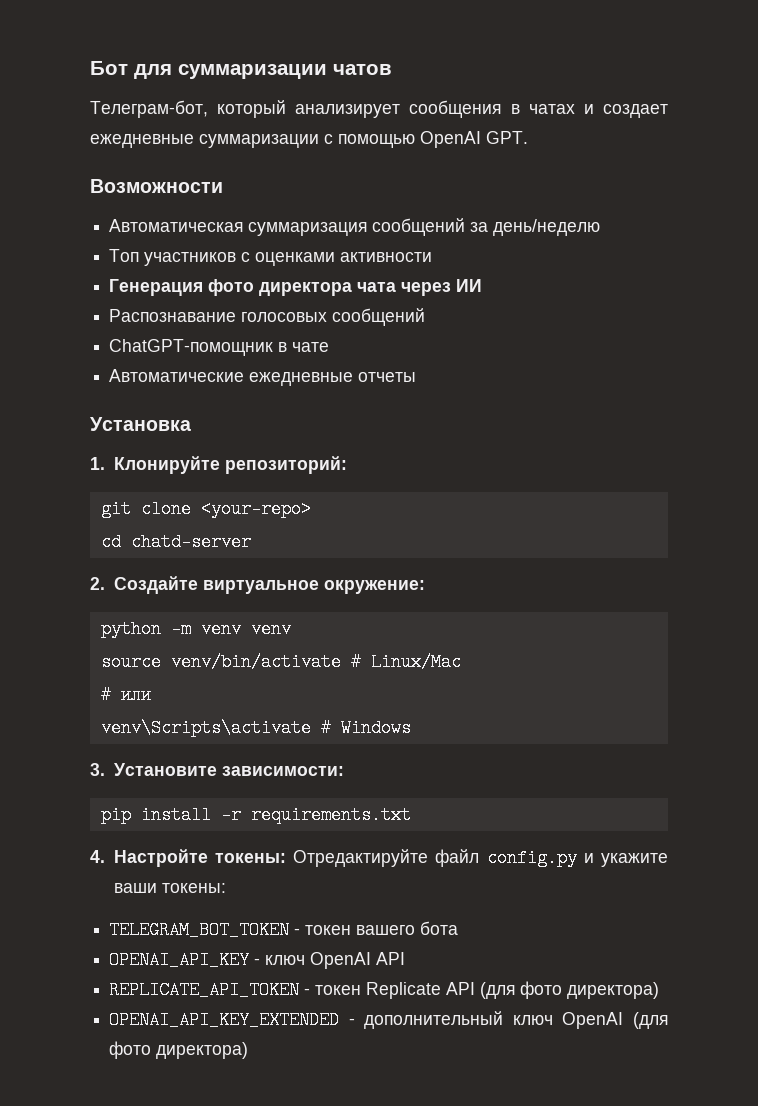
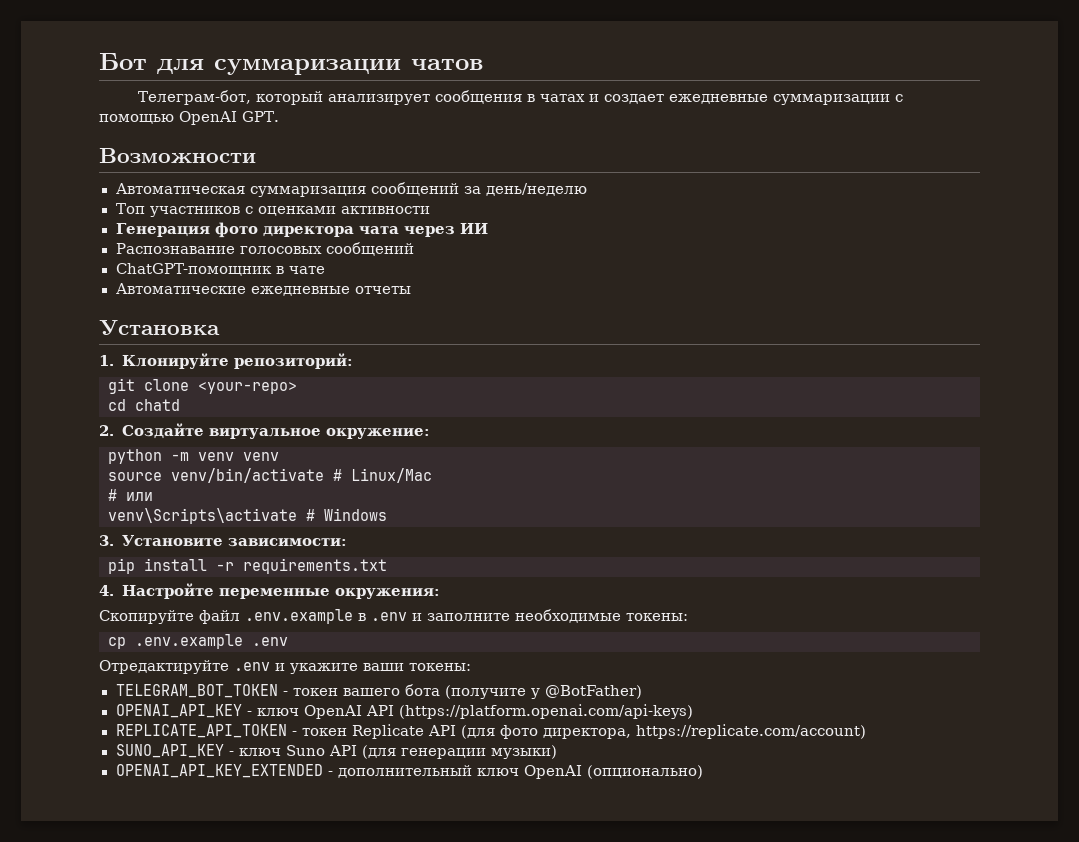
- cd chatd-server
+ cd chatd
- 4. Настройте токены: Отредактируйте файл config.py и укажите ваши токены:
+ 4. Настройте переменные окружения:
+ Скопируйте файл .env.example в .env и заполните необходимые токены:
+ cp .env.example .env
+ Отредактируйте .env и укажите ваши токены:
- TELEGRAM_BOT_TOKEN - токен вашего бота
+ TELEGRAM_BOT_TOKEN - токен вашего бота (получите у @BotFather)
- OPENAI_API_KEY - ключ OpenAI API
+ OPENAI_API_KEY - ключ OpenAI API (https://platform.openai.com/api-keys)
- REPLICATE_API_TOKEN - токен Replicate API (для фото директора)
+ REPLICATE_API_TOKEN - токен Replicate API (для фото директора, https://replicate.com/account)
+ SUNO_API_KEY - ключ Suno API (для генерации музыки)
- OPENAI_API_KEY_EXTENDED - дополнительный ключ OpenAI (для фото директора)
+ OPENAI_API_KEY_EXTENDED - дополнительный ключ OpenAI (опционально)

